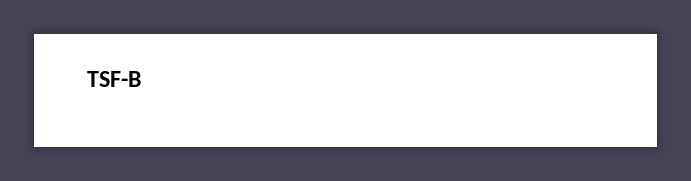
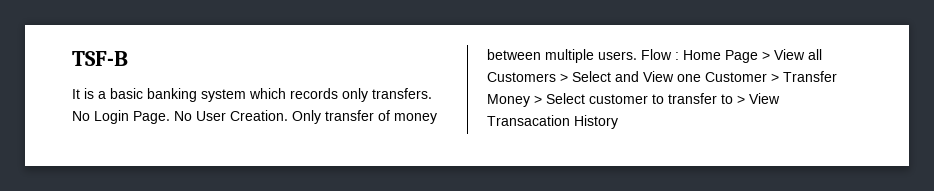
+ It is a basic banking system which records only transfers. No Login Page. No User Creation. Only transfer of money between multiple users. Flow : Home Page > View all Customers > Select and View one Customer > Transfer Money > Select customer to transfer to > View Transacation History

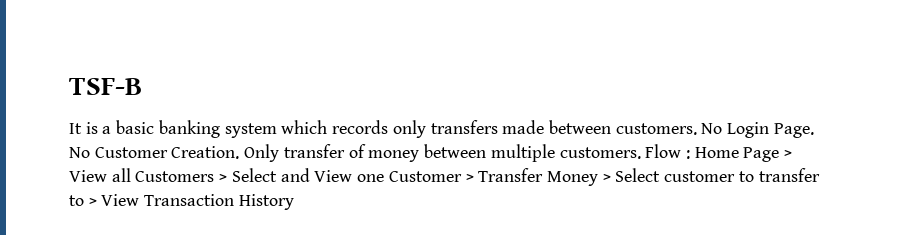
- It is a basic banking system which records only transfers.
+ It is a basic banking system which records only transfers made between customers.
- No User Creation.
+ No Customer Creation.
- Only transfer of money between multiple users.
+ Only transfer of money between multiple customers.
- Flow : Home Page > View all Customers > Select and View one Customer > Transfer Money > Select customer to transfer to > View Transacation History
+ Flow : Home Page > View all Customers > Select and View one Customer > Transfer Money > Select customer to transfer to > View Transaction History

